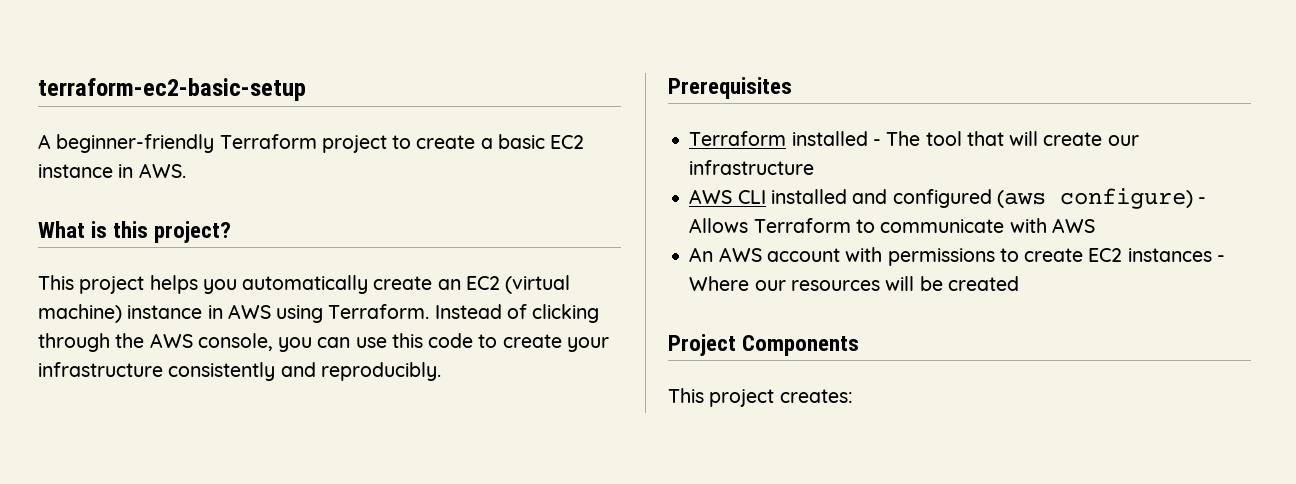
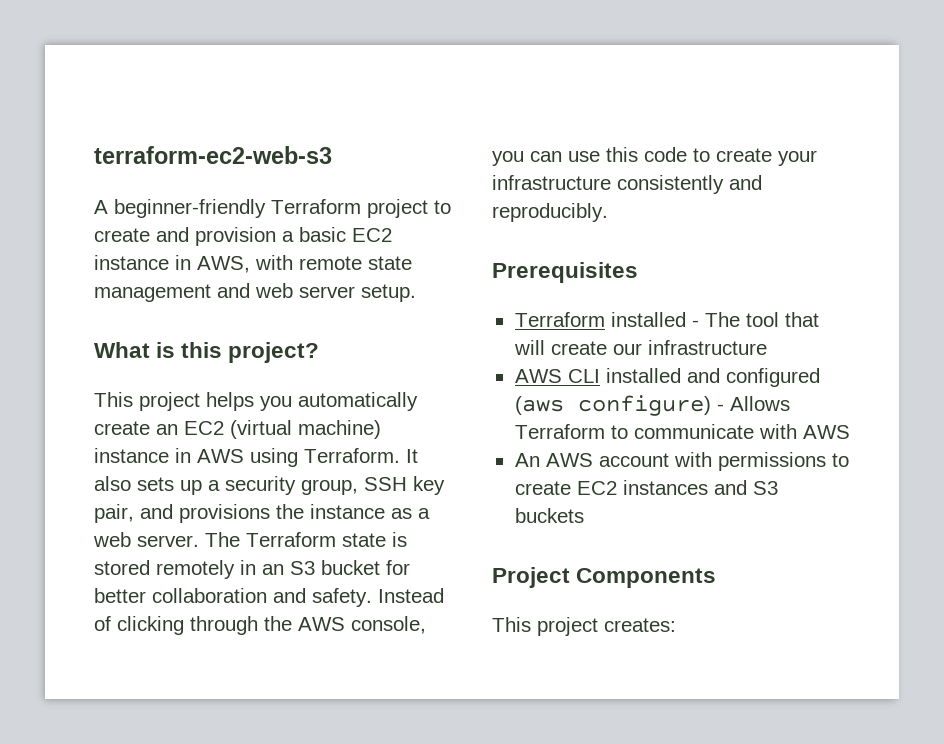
- terraform-ec2-basic-setup
+ terraform-ec2-web-s3
- A beginner-friendly Terraform project to create a basic EC2 instance in AWS.
+ A beginner-friendly Terraform project to create and provision a basic EC2 instance in AWS, with remote state management and web server setup.
+ It also sets up a security group, SSH key pair, and provisions the instance as a web server. The Terraform state is stored remotely in an S3 bucket for better collaboration and safety.
- An AWS account with permissions to create EC2 instances - Where our resources will be created
+ An AWS account with permissions to create EC2 instances and S3 buckets

